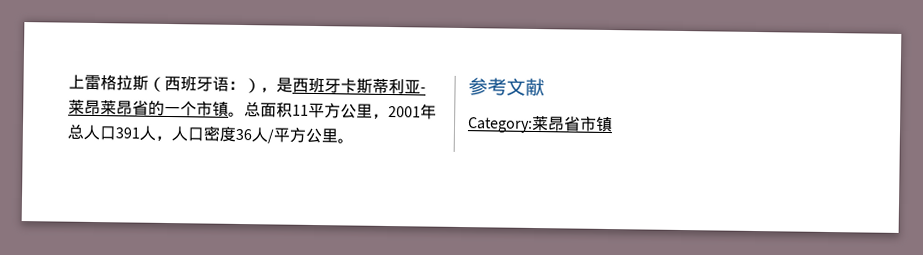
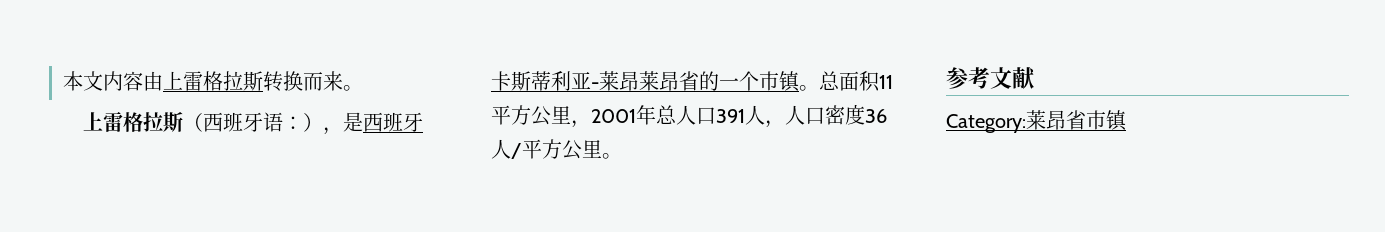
+ 本文内容由上雷格拉斯转换而来。

